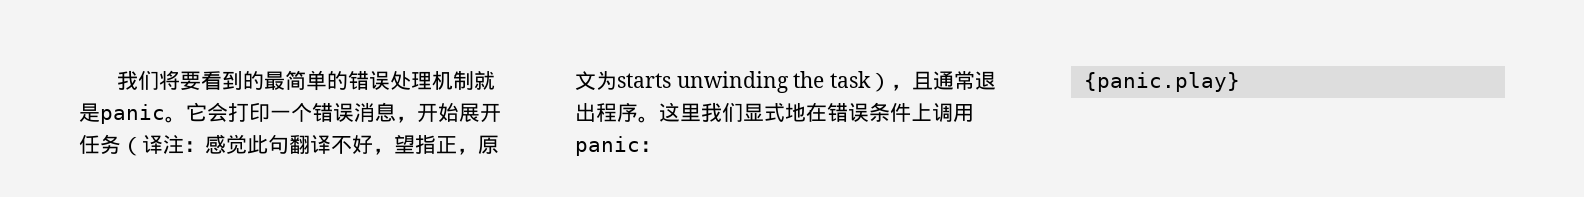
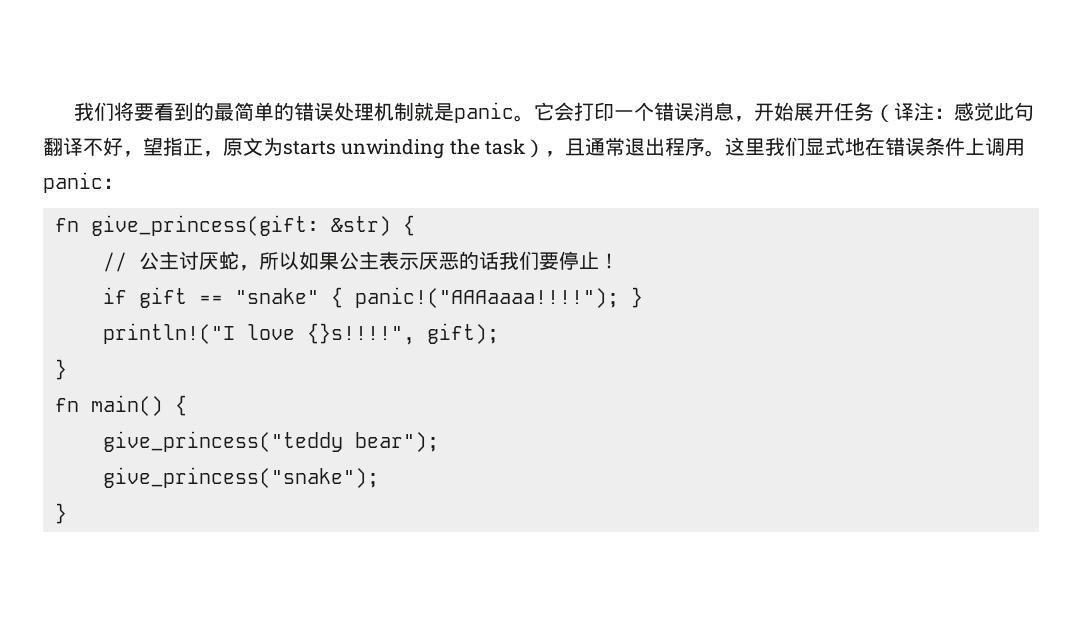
- {panic.play}
+ fn give_princess(gift: &str) {
+ // 公主讨厌蛇，所以如果公主表示厌恶的话我们要停止！
+ if gift == "snake" { panic!("AAAaaaa!!!!"); }
+ println!("I love {}s!!!!", gift);
+ }
+ fn main() {
+ give_princess("teddy bear");
+ give_princess("snake");
+ }

